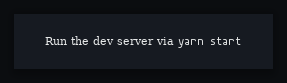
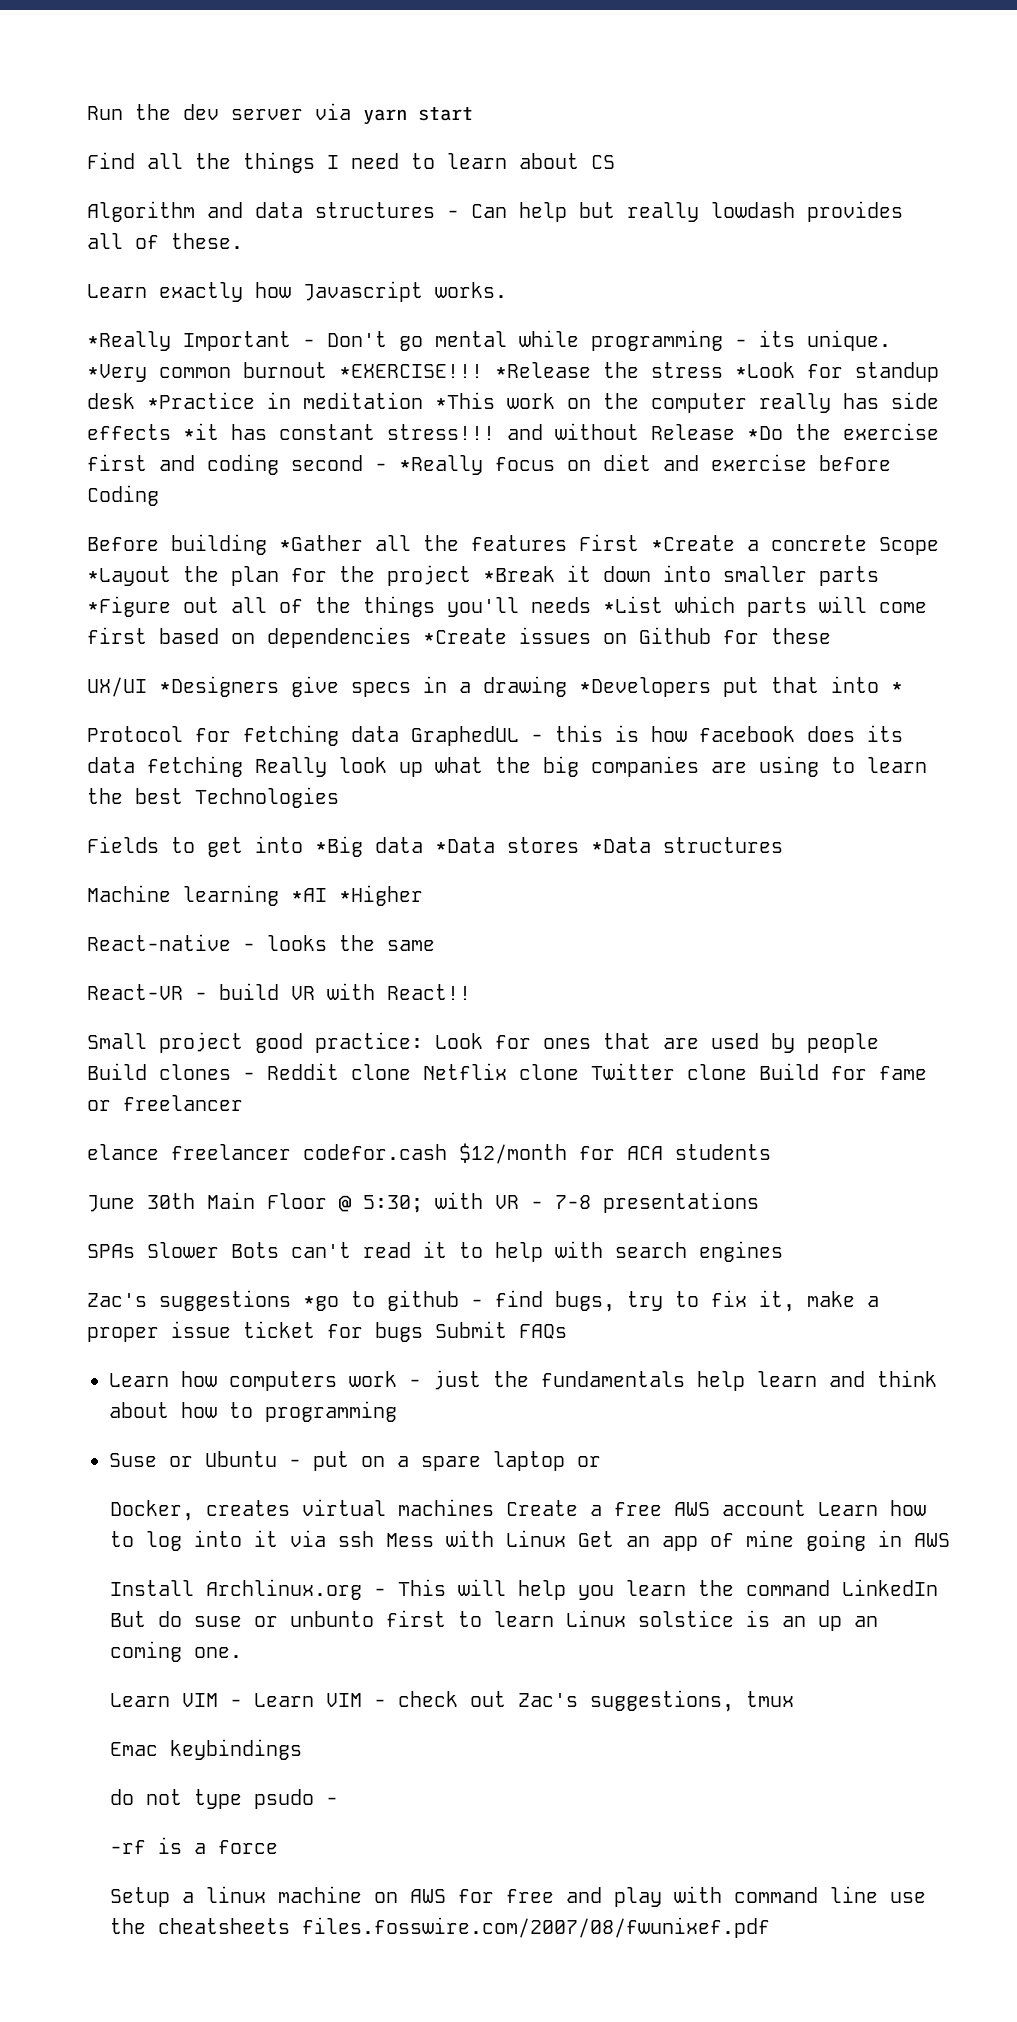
+ Find all the things I need to learn about CS
+ Algorithm and data structures - Can help but really lowdash provides all of these.
+ Learn exactly how Javascript works.
+ *Really Important - Don't go mental while programming - its unique. *Very common burnout *EXERCISE!!! *Release the stress *Look for standup desk *Practice in meditation *This work on the computer really has side effects *it has constant stress!!! and without Release *Do the exercise first and coding second - *Really focus on diet and exercise before Coding
+ Before building *Gather all the features First *Create a concrete Scope *Layout the plan for the project *Break it down into smaller parts *Figure out all of the things you'll needs *List which parts will come first based on dependencies *Create issues on Github for these
+ UX/UI *Designers give specs in a drawing *Developers put that into *
+ Protocol for fetching data GraphedUL - this is how facebook does its data fetching Really look up what the big companies are using to learn the best Technologies
+ Fields to get into *Big data *Data stores *Data structures
+ Machine learning *AI *Higher
+ React-native - looks the same
+ React-VR - build VR with React!!
+ Small project good practice: Look for ones that are used by people Build clones - Reddit clone Netflix clone Twitter clone Build for fame or freelancer
+ elance freelancer codefor.cash $12/month for ACA students
+ June 30th Main Floor @ 5:30; with VR - 7-8 presentations
+ SPAs Slower Bots can't read it to help with search engines
+ Zac's suggestions *go to github - find bugs, try to fix it, make a proper issue ticket for bugs Submit FAQs
+ Learn how computers work - just the fundamentals help learn and think about how to programming
+ Suse or Ubuntu - put on a spare laptop or
+ Docker, creates virtual machines Create a free AWS account Learn how to log into it via ssh Mess with Linux Get an app of mine going in AWS
+ Install Archlinux.org - This will help you learn the command LinkedIn But do suse or unbunto first to learn Linux solstice is an up an coming one.
+ Learn VIM - Learn VIM - check out Zac's suggestions, tmux
+ Emac keybindings
+ do not type psudo -
+ -rf is a force
+ Setup a linux machine on AWS for free and play with command line use the cheatsheets files.fosswire.com/2007/08/fwunixef.pdf

